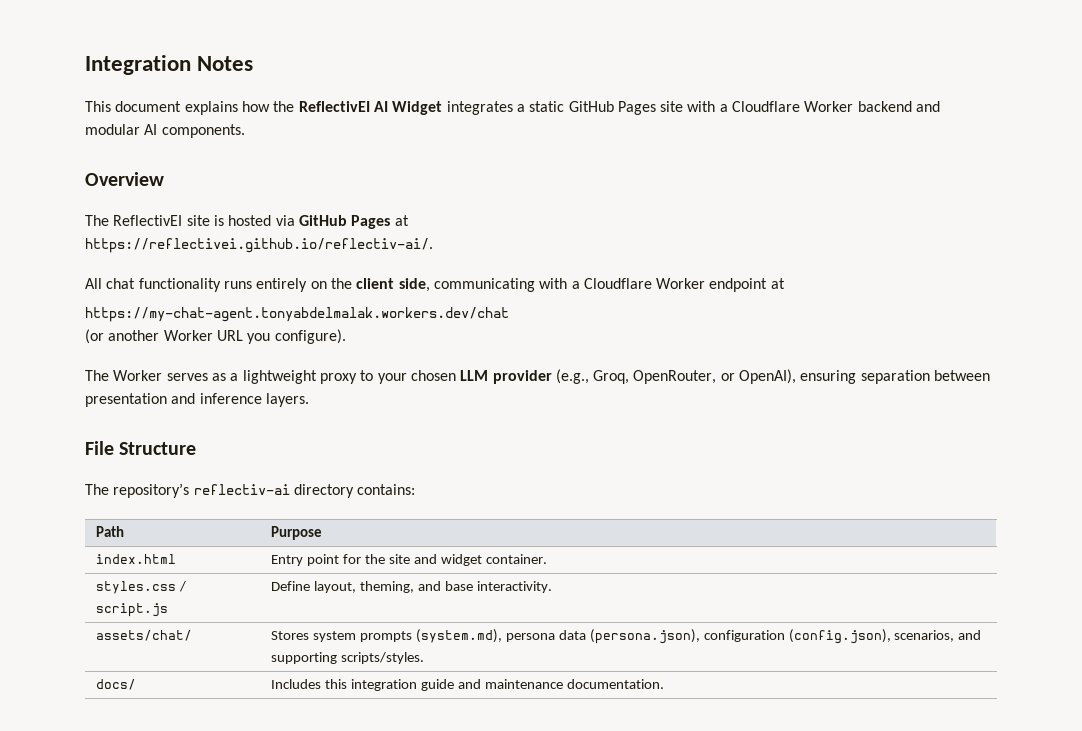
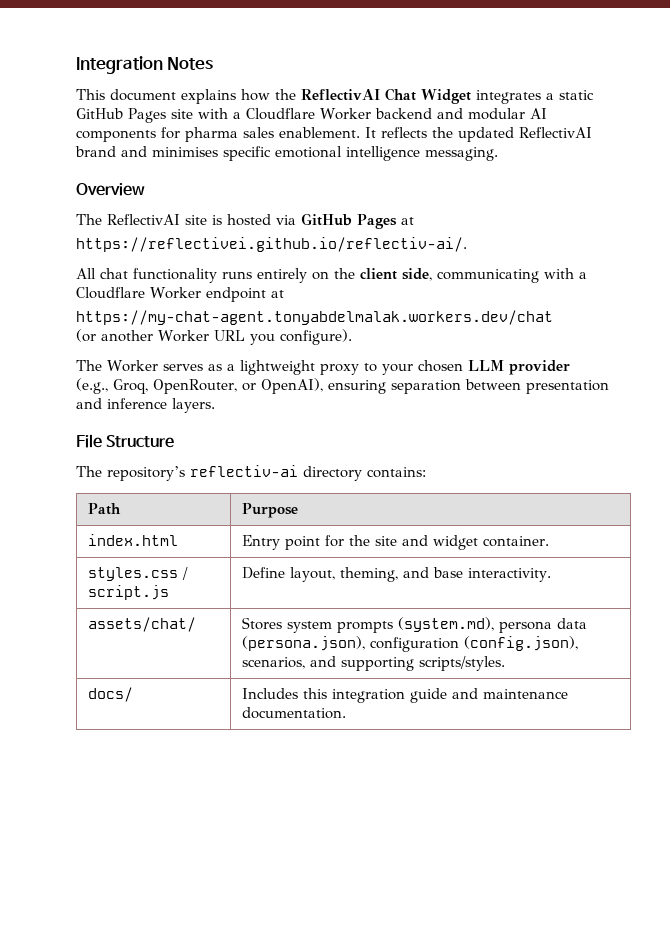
- This document explains how the ReflectivEI AI Widget integrates a static GitHub Pages site with a Cloudflare Worker backend and modular AI components.
+ This document explains how the ReflectivAI Chat Widget integrates a static GitHub Pages site with a Cloudflare Worker backend and modular AI components for pharma sales enablement. It reflects the updated ReflectivAI brand and minimises specific emotional intelligence messaging.
- The ReflectivEI site is hosted via GitHub Pages at
+ The ReflectivAI site is hosted via GitHub Pages at
- The Worker serves as a lightweight proxy to your chosen LLM provider (e.g., Groq, OpenRouter, or OpenAI), ensuring separation between presentation and inference layers.
+ The Worker serves as a lightweight proxy to your chosen LLM provider
+ (e.g., Groq, OpenRouter, or OpenAI), ensuring separation between presentation and inference layers.

